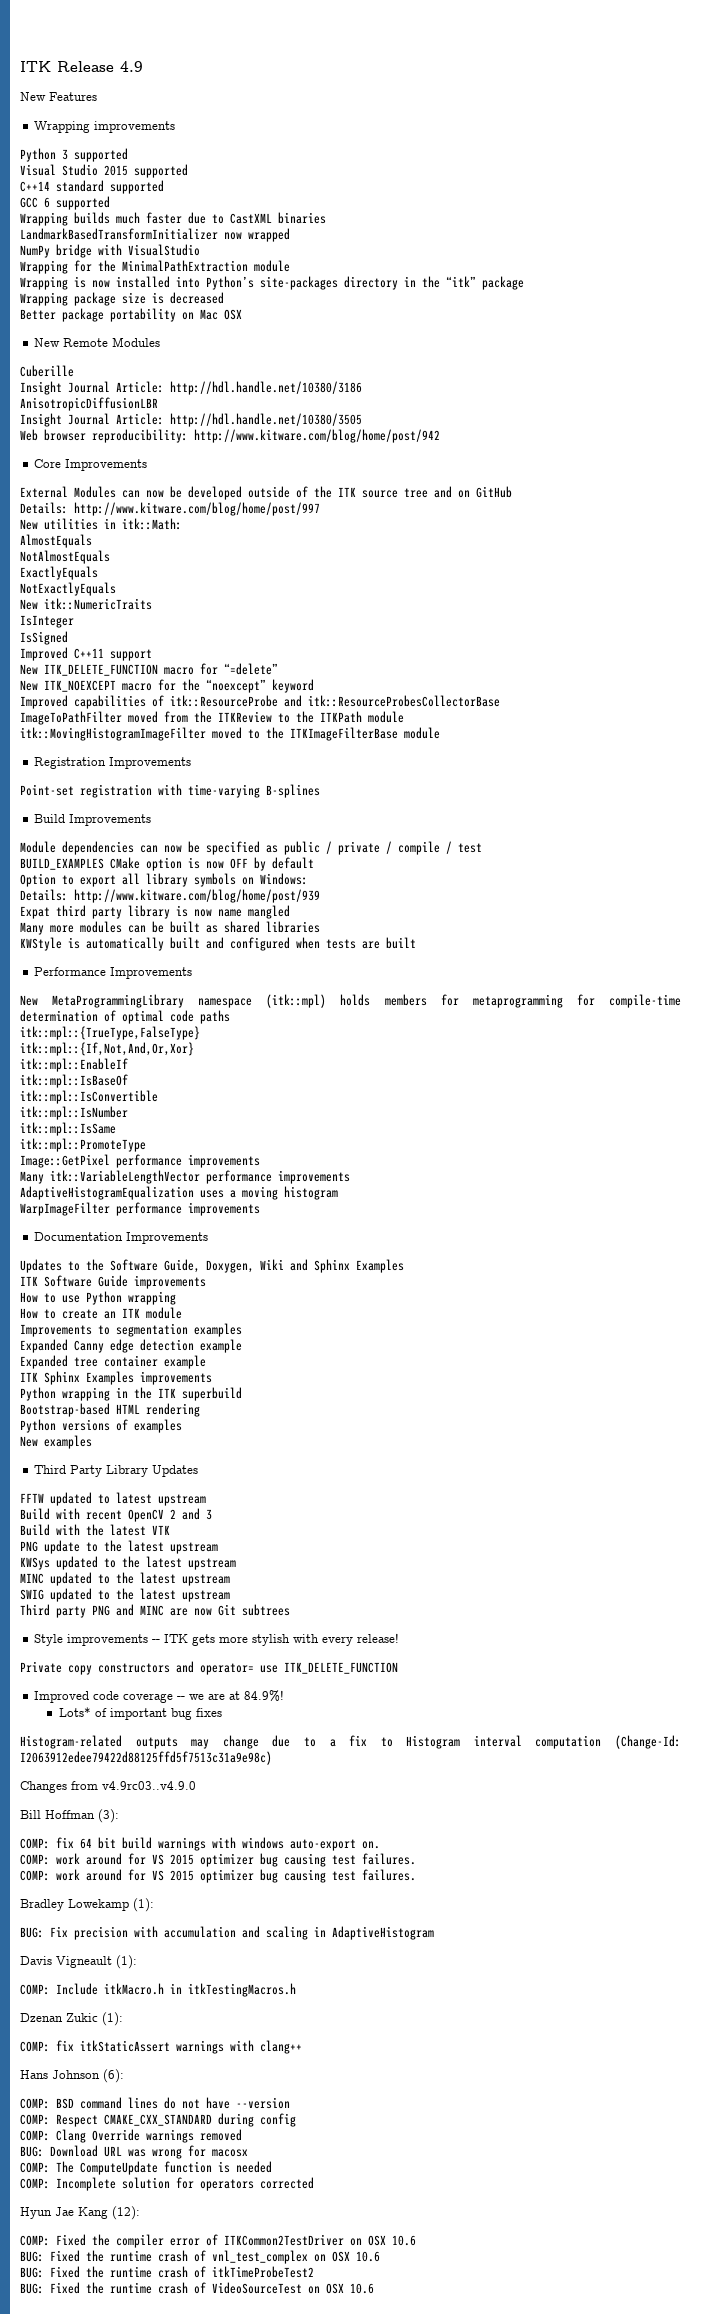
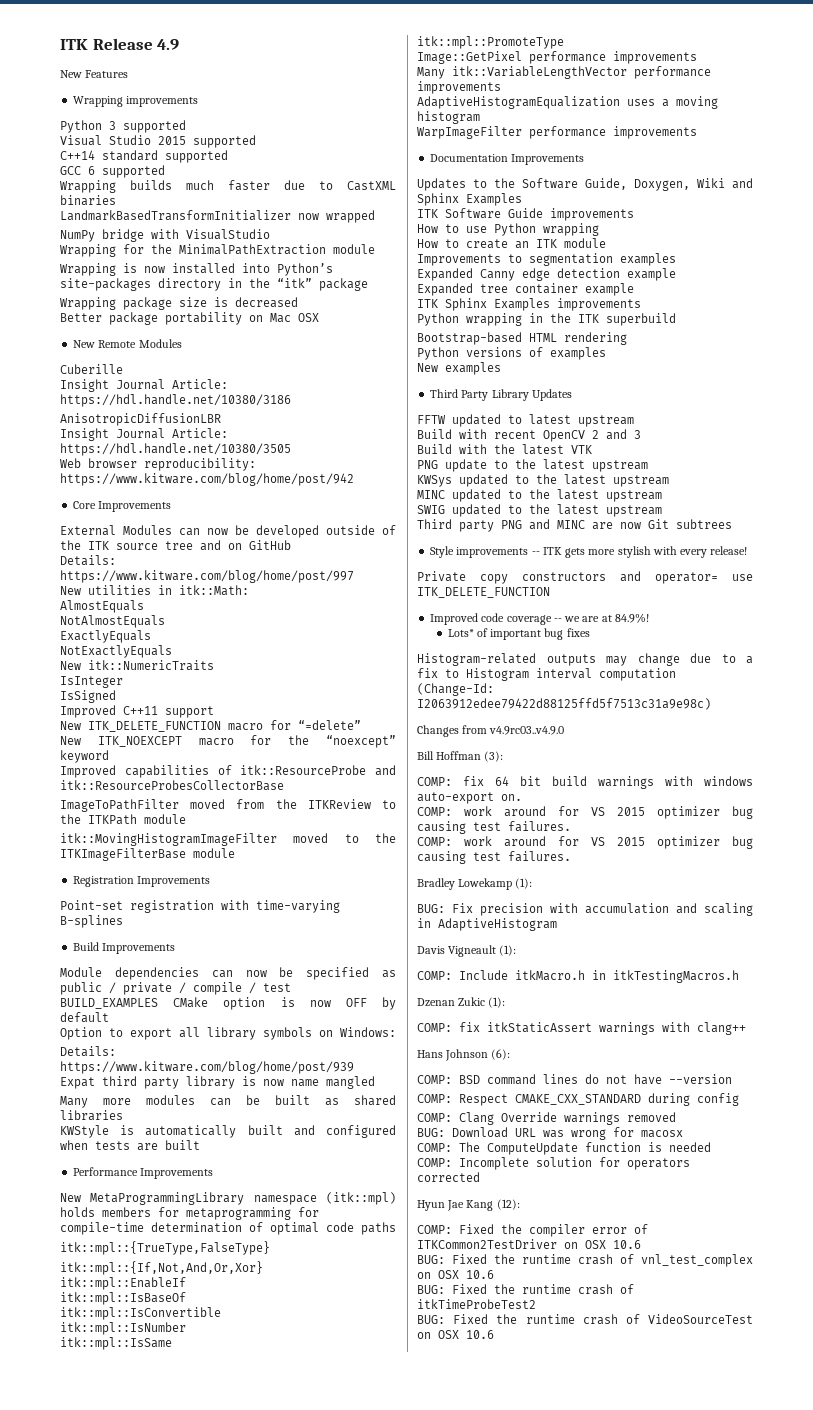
- Insight Journal Article: http://hdl.handle.net/10380/3186
+ Insight Journal Article: https://hdl.handle.net/10380/3186
- Insight Journal Article: http://hdl.handle.net/10380/3505
+ Insight Journal Article: https://hdl.handle.net/10380/3505
- Web browser reproducibility: http://www.kitware.com/blog/home/post/942
+ Web browser reproducibility: https://www.kitware.com/blog/home/post/942
- Details: http://www.kitware.com/blog/home/post/997
+ Details: https://www.kitware.com/blog/home/post/997
- Details: http://www.kitware.com/blog/home/post/939
+ Details: https://www.kitware.com/blog/home/post/939

